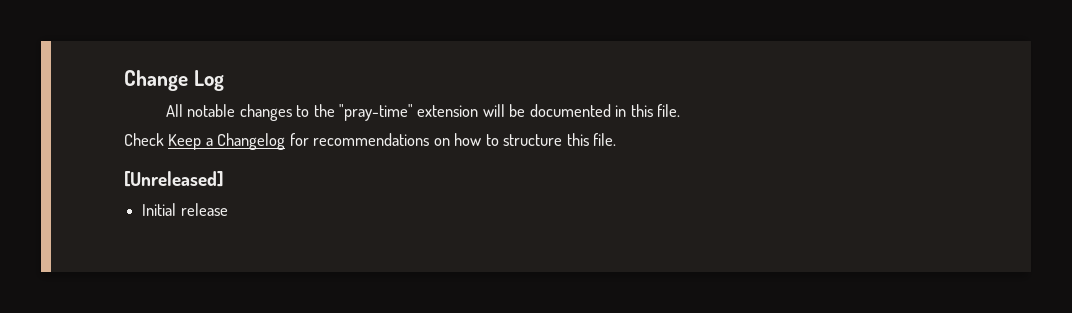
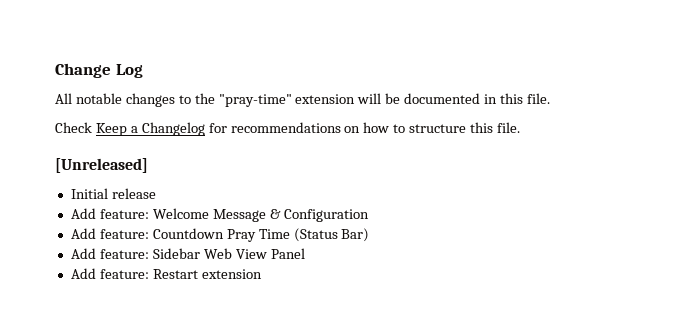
+ Add feature: Welcome Message & Configuration
+ Add feature: Countdown Pray Time (Status Bar)
+ Add feature: Sidebar Web View Panel
+ Add feature: Restart extension

